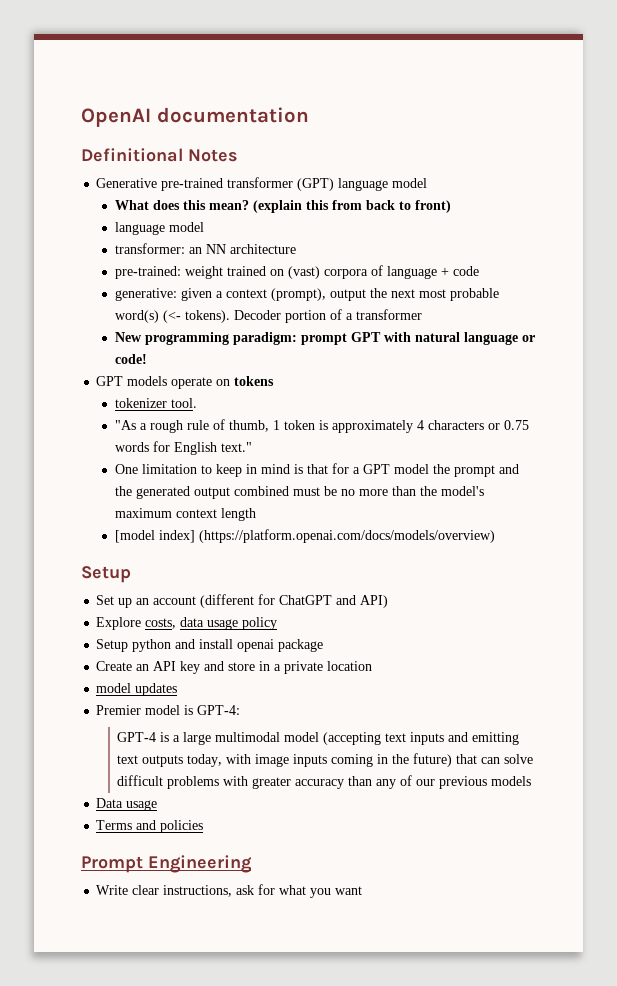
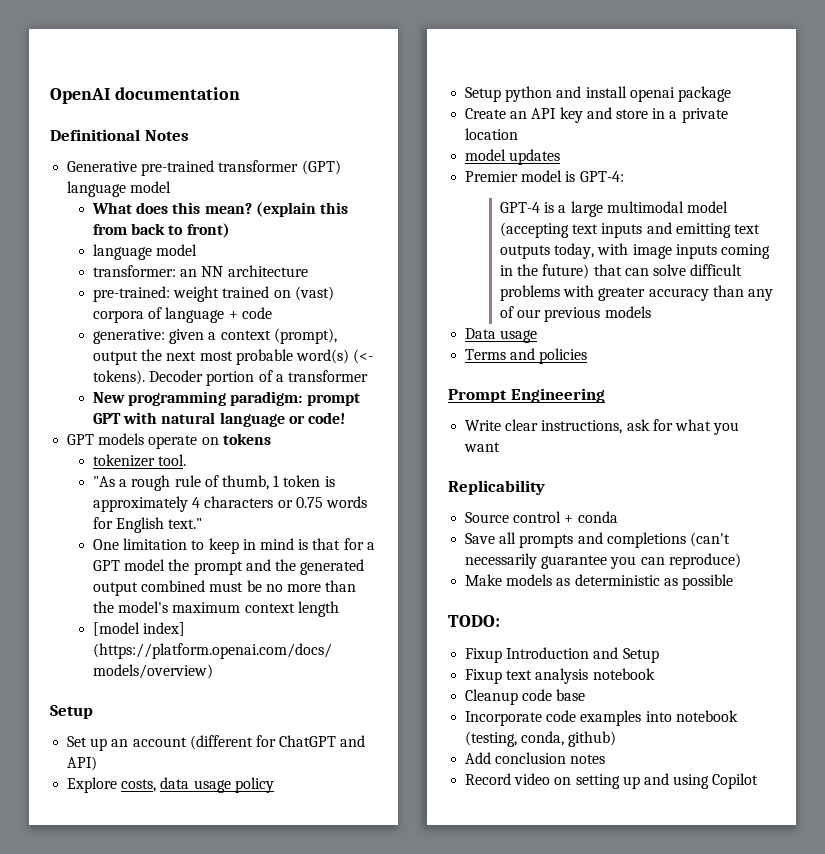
+ Replicability
+ Source control + conda
+ Save all prompts and completions (can't necessarily guarantee you can reproduce)
+ Make models as deterministic as possible
+ TODO:
+ Fixup Introduction and Setup
+ Fixup text analysis notebook
+ Cleanup code base
+ Incorporate code examples into notebook (testing, conda, github)
+ Add conclusion notes
+ Record video on setting up and using Copilot

